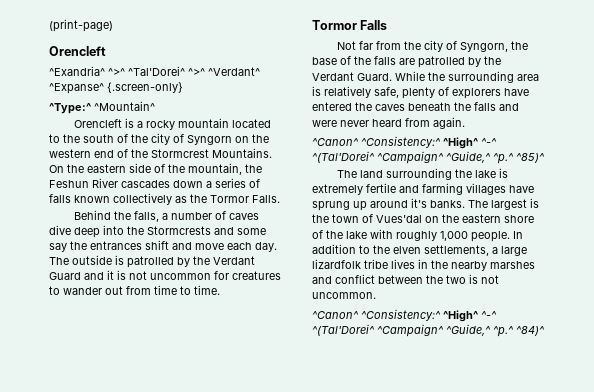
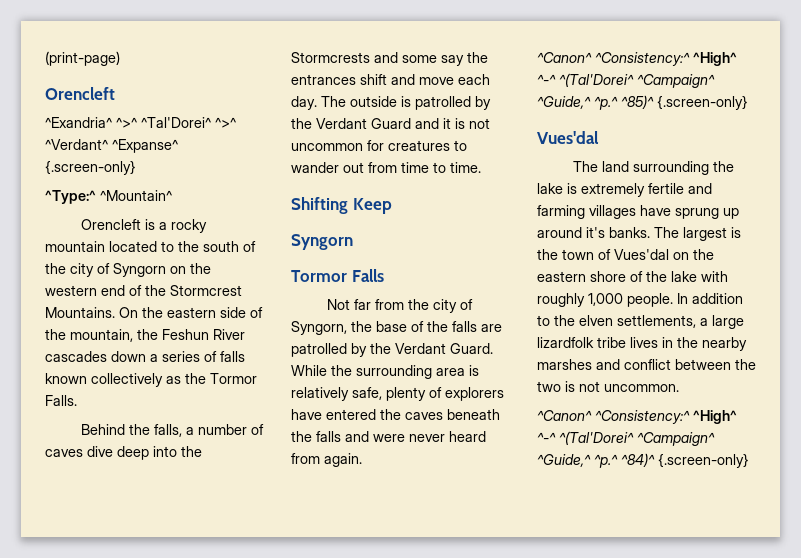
+ Shifting Keep
+ Syngorn
- ^Canon^ ^Consistency:^ ^High^ ^-^ ^(Tal'Dorei^ ^Campaign^ ^Guide,^ ^p.^ ^85)^
+ ^Canon^ ^Consistency:^ ^High^ ^-^ ^(Tal'Dorei^ ^Campaign^ ^Guide,^ ^p.^ ^85)^ {.screen-only}
+ Vues'dal
- ^Canon^ ^Consistency:^ ^High^ ^-^ ^(Tal'Dorei^ ^Campaign^ ^Guide,^ ^p.^ ^84)^
+ ^Canon^ ^Consistency:^ ^High^ ^-^ ^(Tal'Dorei^ ^Campaign^ ^Guide,^ ^p.^ ^84)^ {.screen-only}

